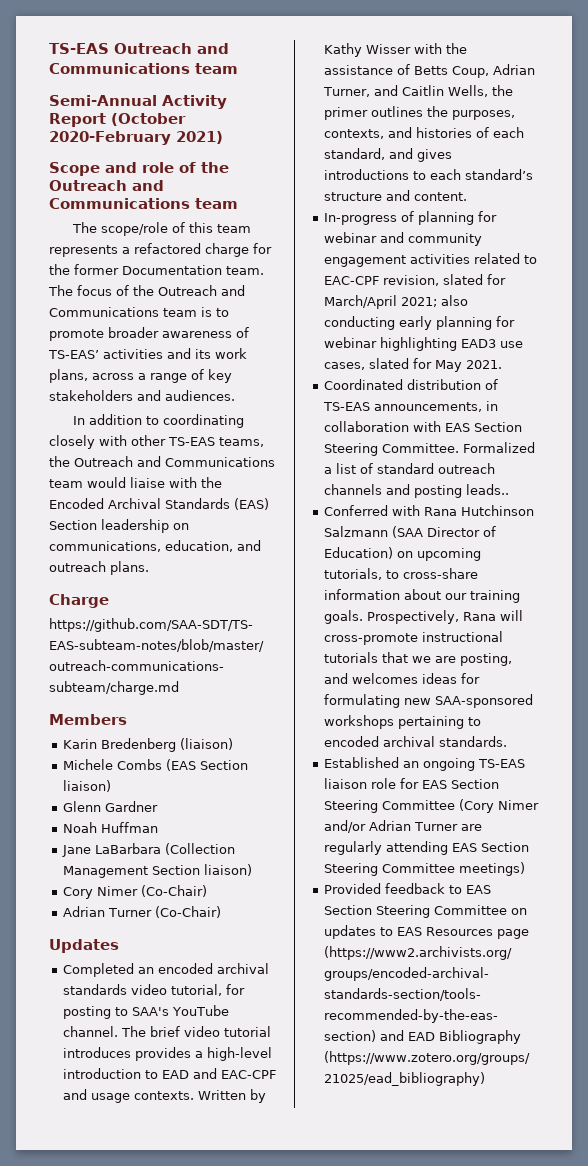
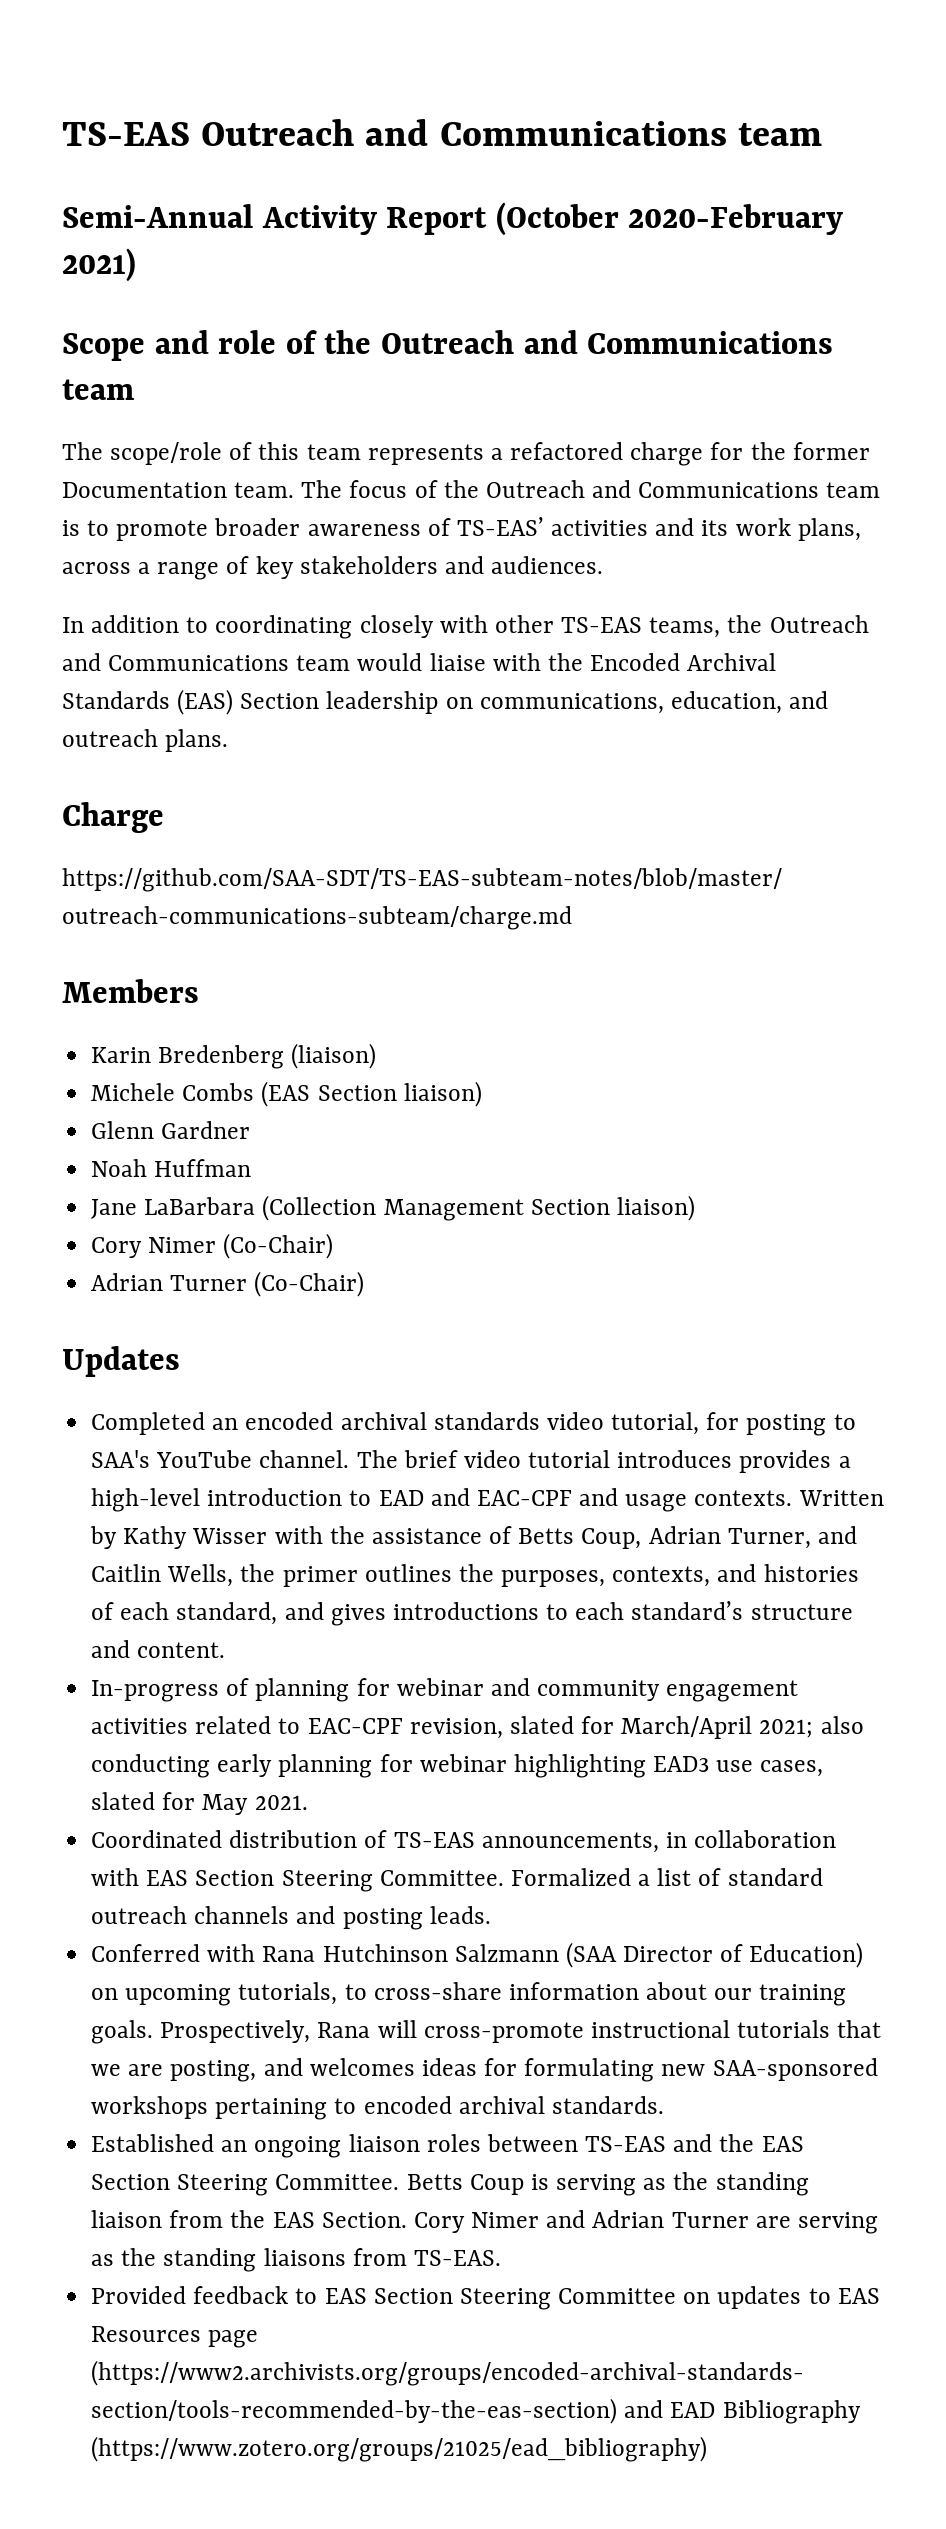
- Formalized a list of standard outreach channels and posting leads..
+ Formalized a list of standard outreach channels and posting leads.
- Established an ongoing TS-EAS liaison role for EAS Section Steering Committee (Cory Nimer and/or Adrian Turner are regularly attending EAS Section Steering Committee meetings)
+ Established an ongoing liaison roles between TS-EAS and the EAS Section Steering Committee. Betts Coup is serving as the standing liaison from the EAS Section. Cory Nimer and Adrian Turner are serving as the standing liaisons from TS-EAS.

